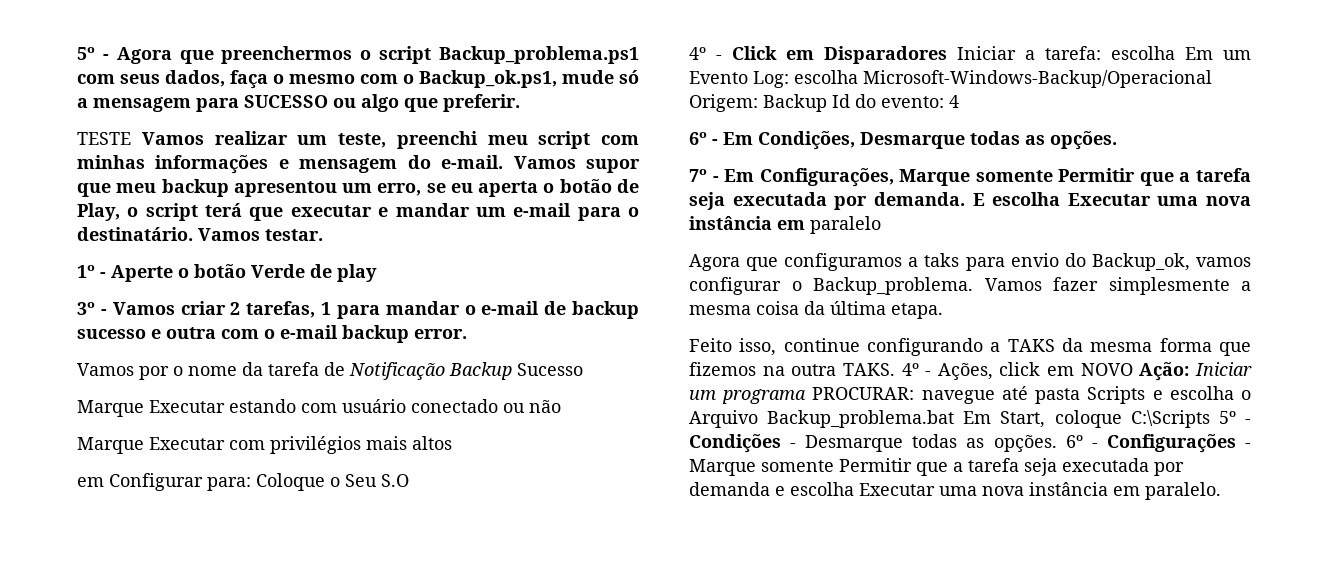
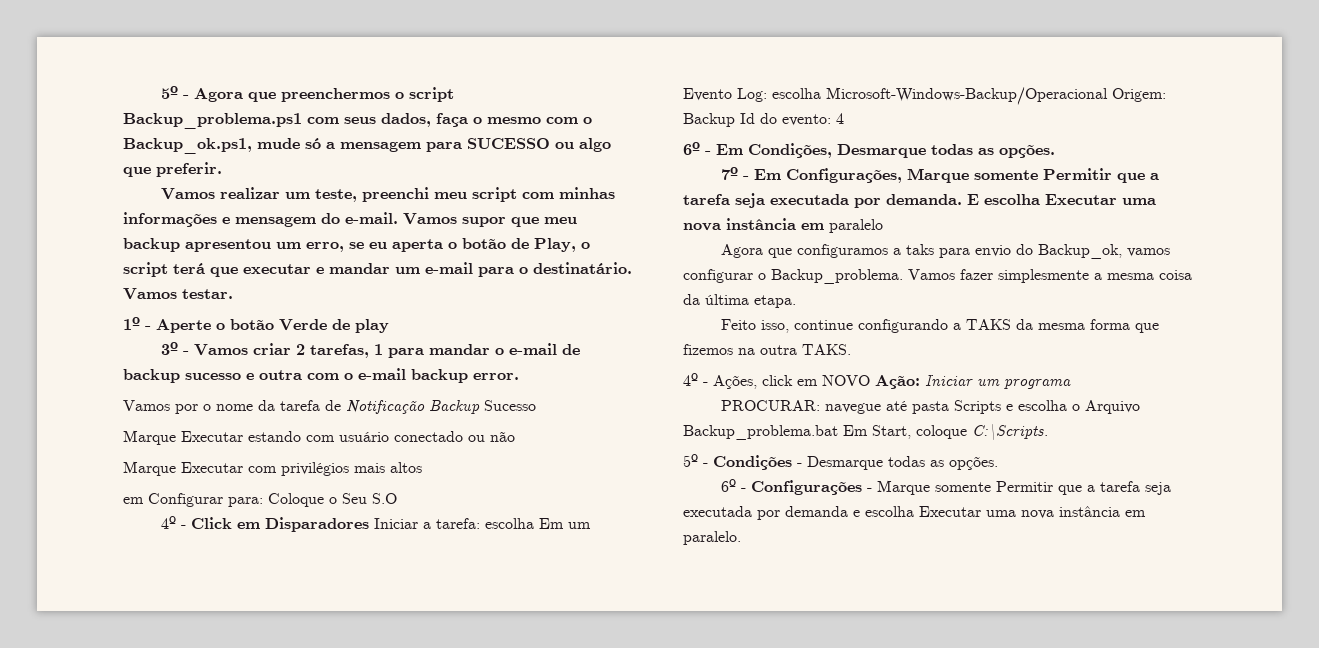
- TESTE Vamos realizar um teste, preenchi meu script com minhas informações e mensagem do e-mail.
+ Vamos realizar um teste, preenchi meu script com minhas informações e mensagem do e-mail.
- Feito isso, continue configurando a TAKS da mesma forma que fizemos na outra TAKS. 4º - Ações, click em NOVO Ação:
+ Feito isso, continue configurando a TAKS da mesma forma que fizemos na outra TAKS.
+ 4º - Ações, click em NOVO Ação:
- Iniciar um programa PROCURAR:
+ Iniciar um programa
+ PROCURAR:
- navegue até pasta Scripts e escolha o Arquivo Backup_problema.bat Em Start, coloque C:\Scripts 5º - Condições - Desmarque todas as opções. 6º - Configurações - Marque somente Permitir que a tarefa seja executada por demanda e escolha Executar uma nova instância em paralelo.
+ navegue até pasta Scripts e escolha o Arquivo Backup_problema.bat Em Start, coloque C:\Scripts.
+ 5º - Condições - Desmarque todas as opções.
+ 6º - Configurações - Marque somente Permitir que a tarefa seja executada por demanda e escolha Executar uma nova instância em paralelo.

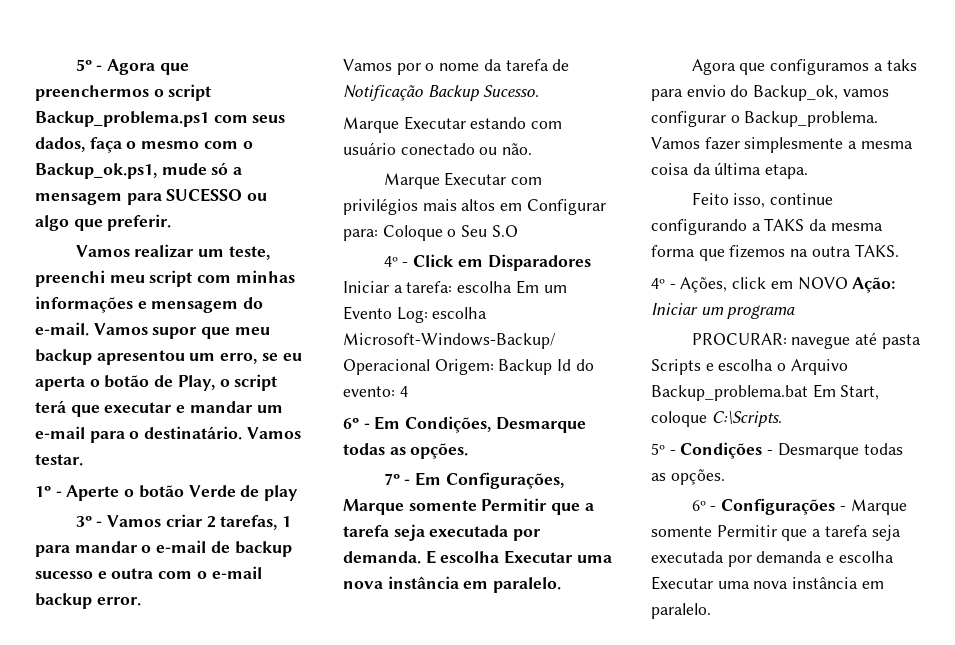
- Vamos por o nome da tarefa de Notificação Backup Sucesso
+ Vamos por o nome da tarefa de Notificação Backup Sucesso.
- Marque Executar estando com usuário conectado ou não
+ Marque Executar estando com usuário conectado ou não.
- Marque Executar com privilégios mais altos
- em Configurar para: Coloque o Seu S.O
+ Marque Executar com privilégios mais altos em Configurar para: Coloque o Seu S.O
- E escolha Executar uma nova instância em paralelo
+ E escolha Executar uma nova instância em paralelo.

